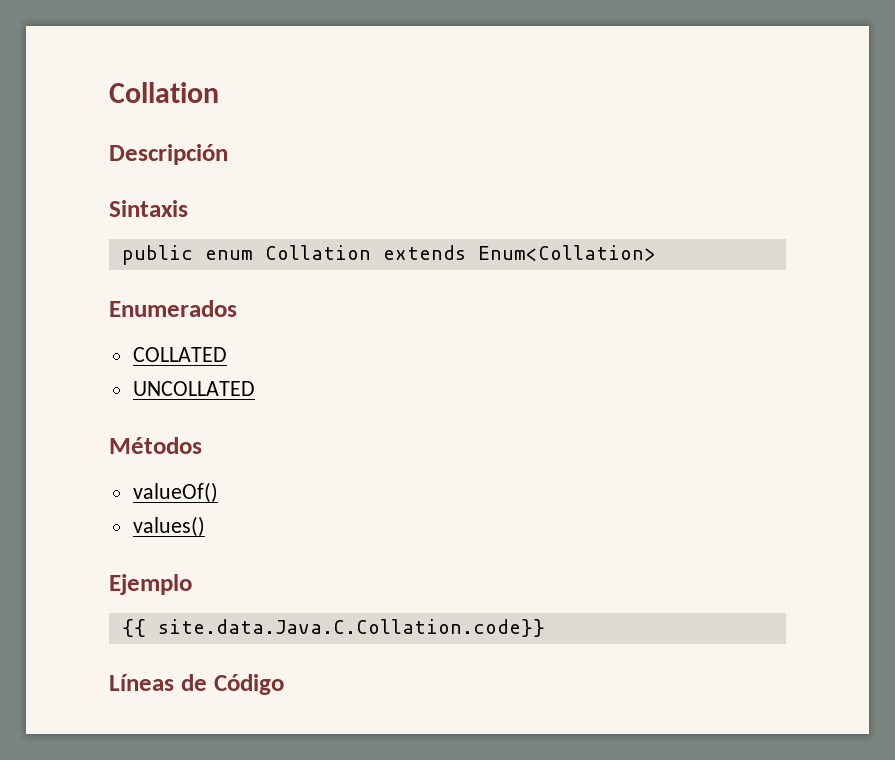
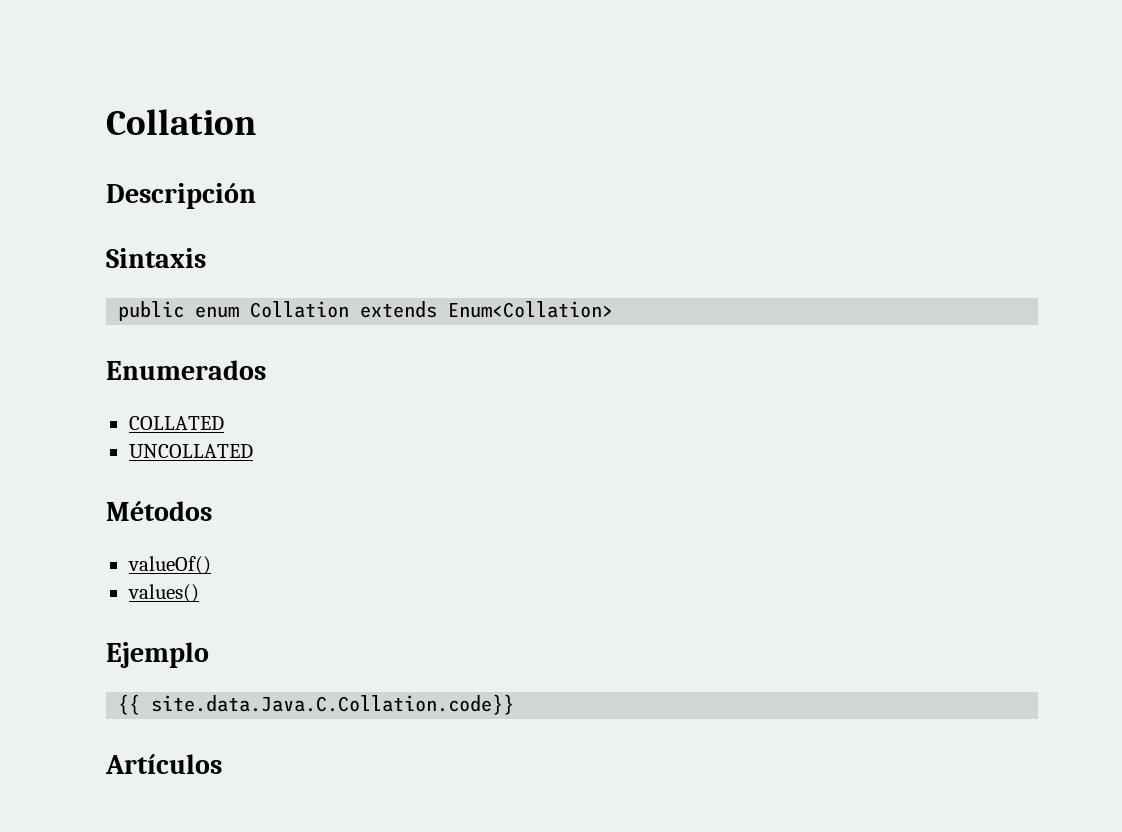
- Líneas de Código
+ Artículos

